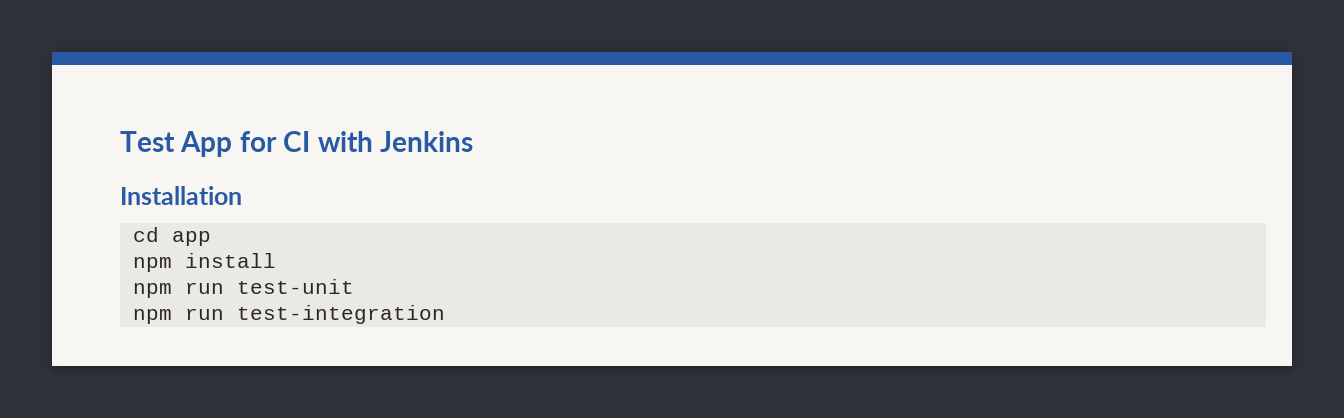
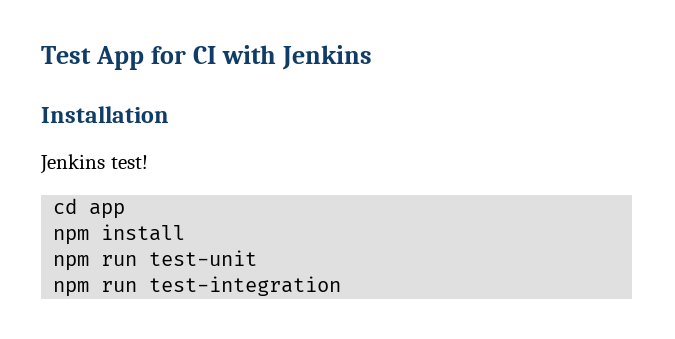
+ Jenkins test!

